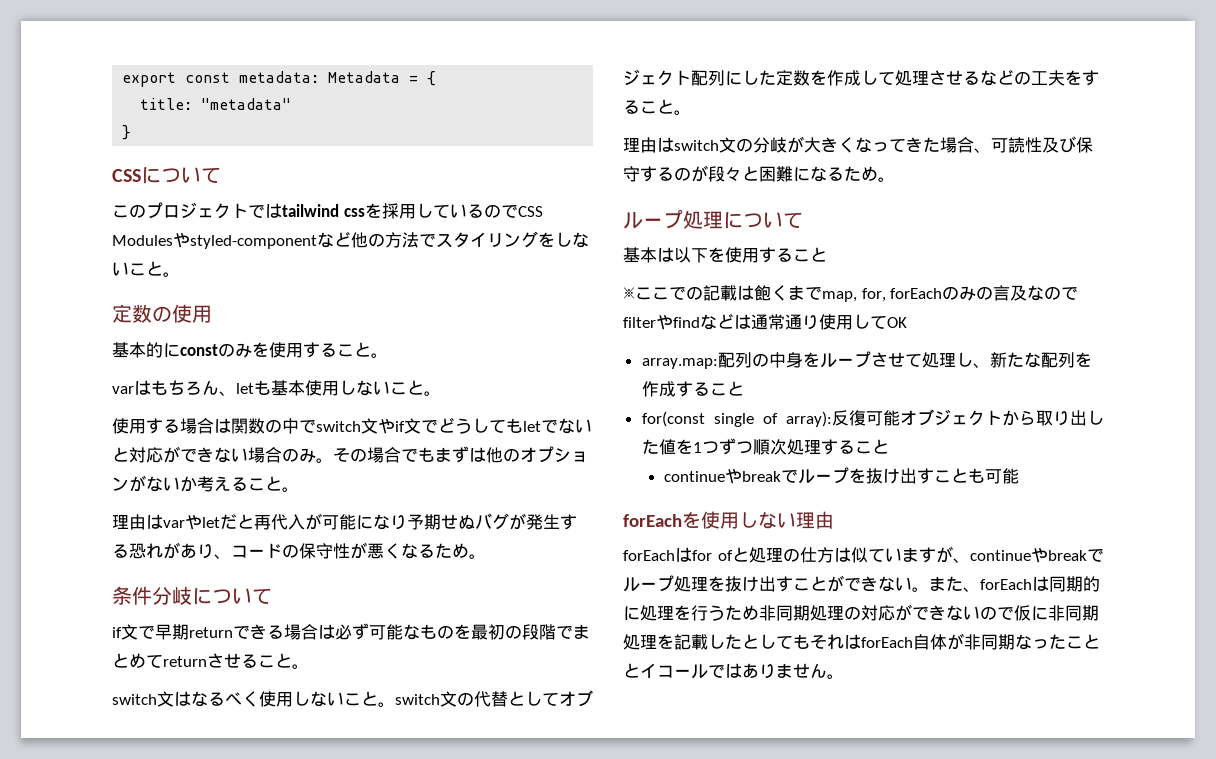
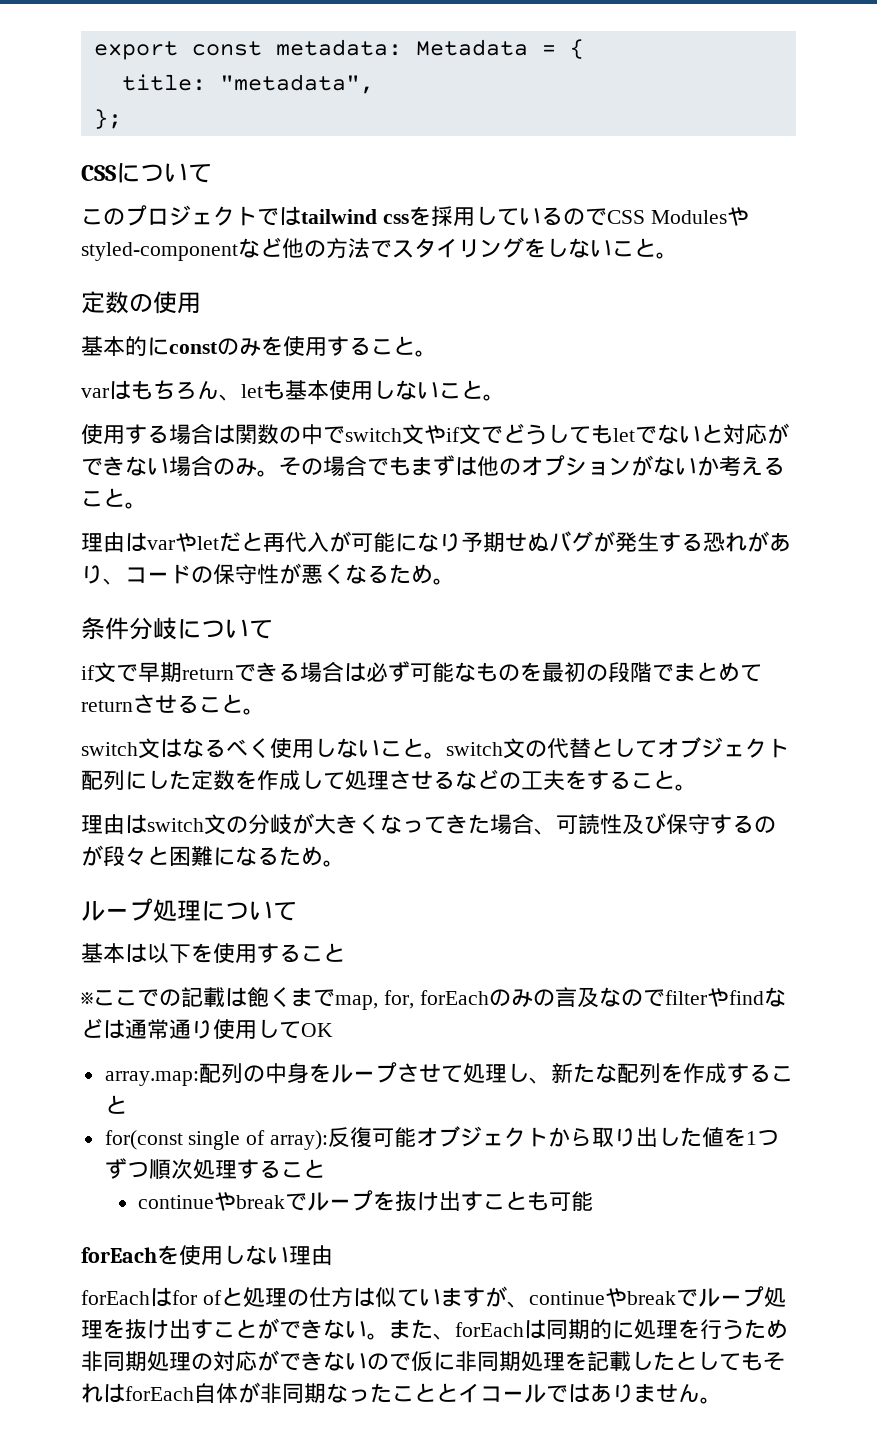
- title: "metadata"
- }
+ title: "metadata",
+ };

